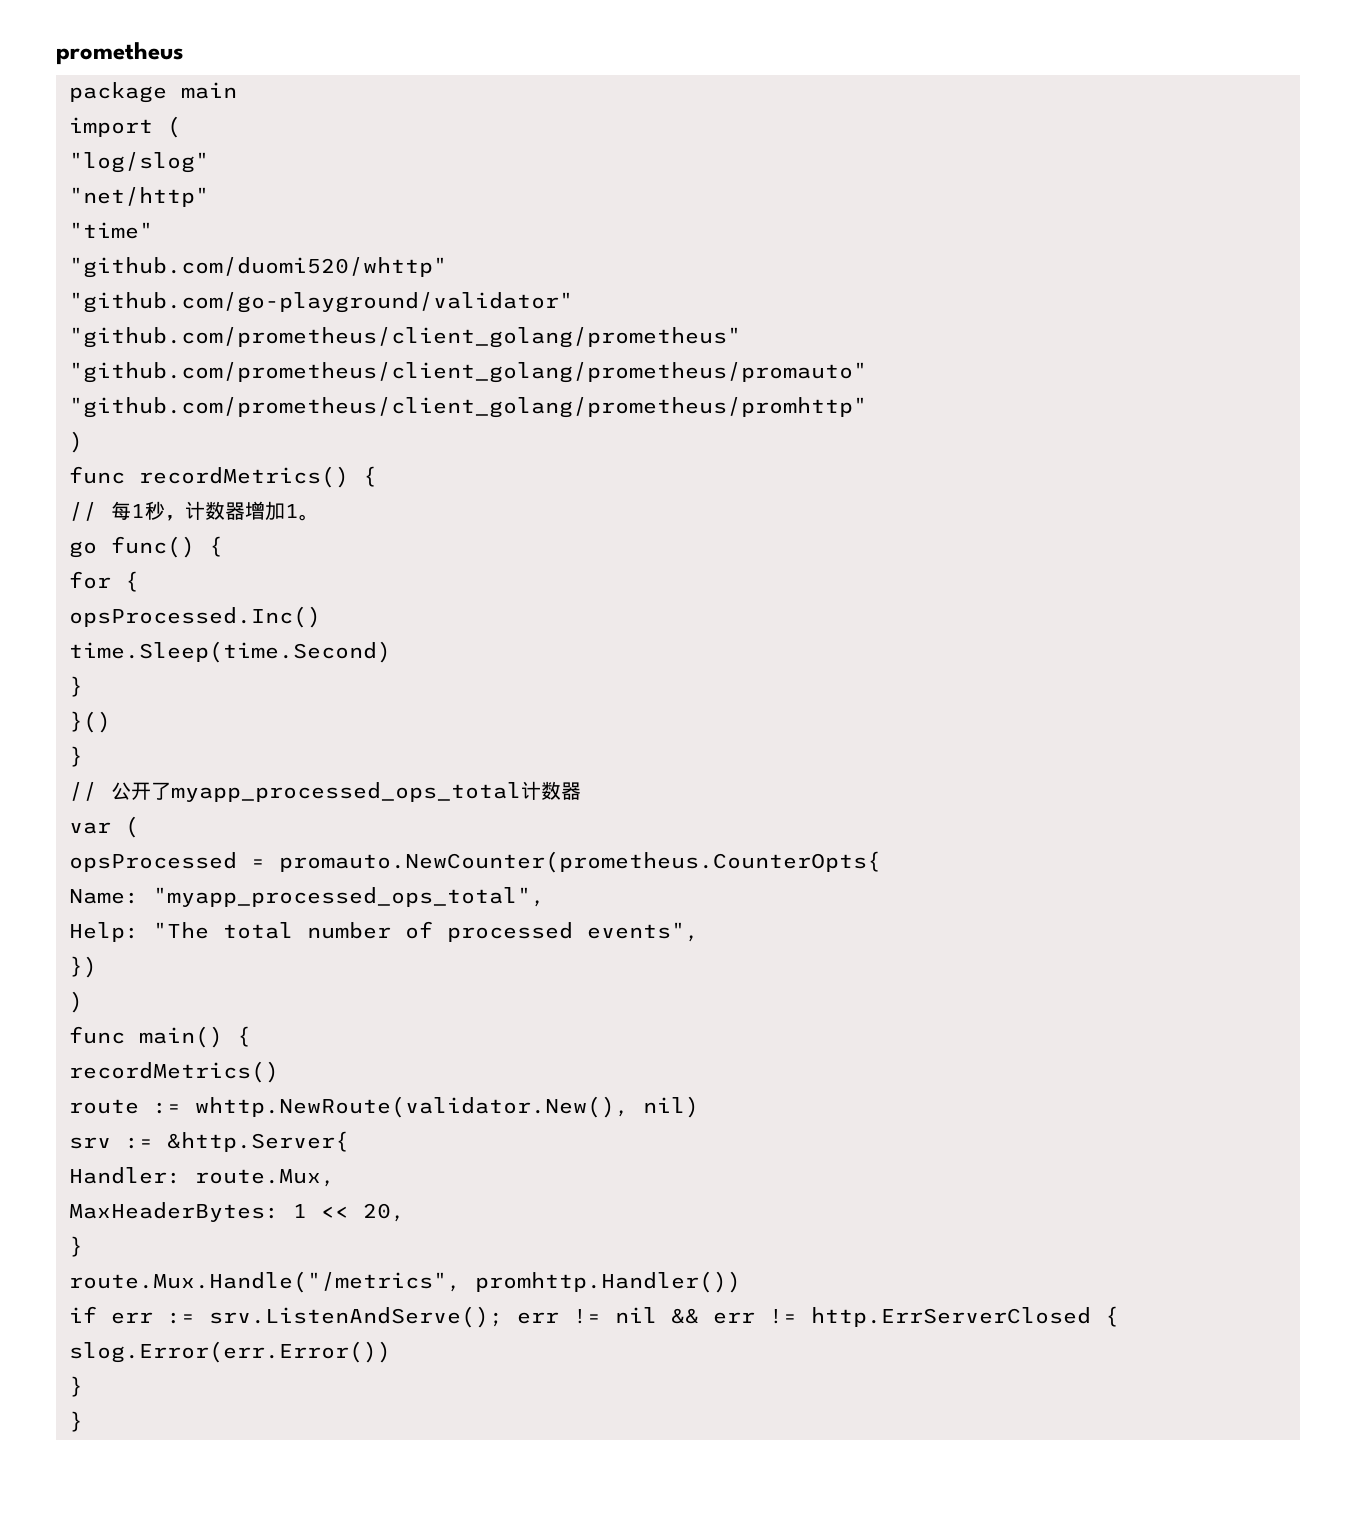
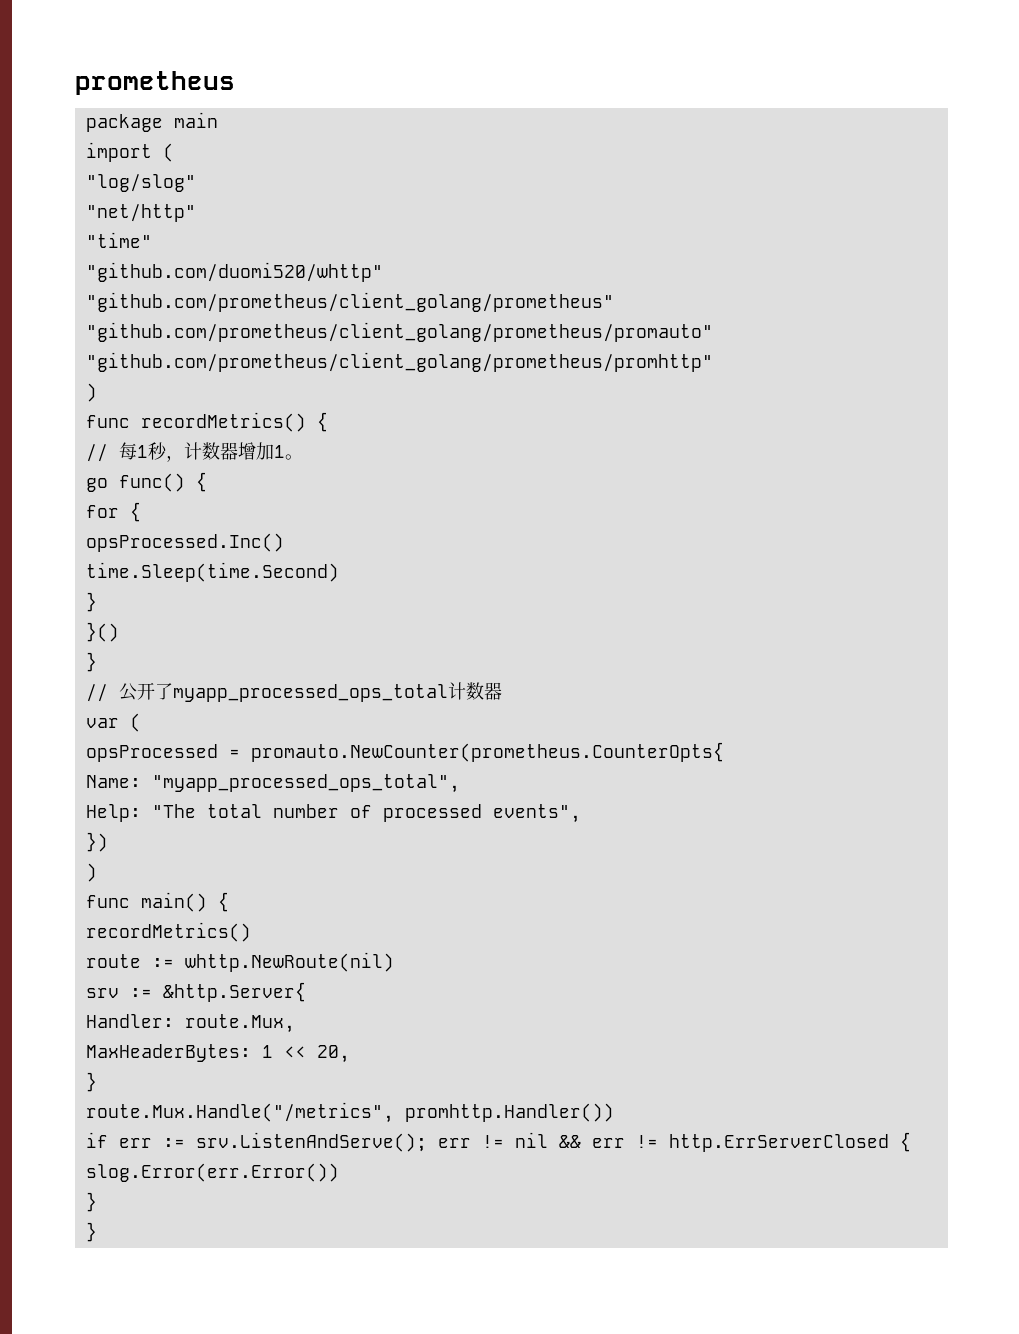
- "github.com/go-playground/validator"
- route := whttp.NewRoute(validator.New(), nil)
+ route := whttp.NewRoute(nil)

